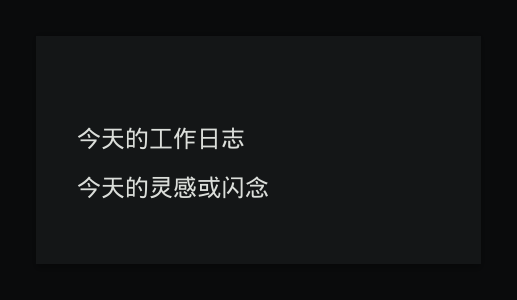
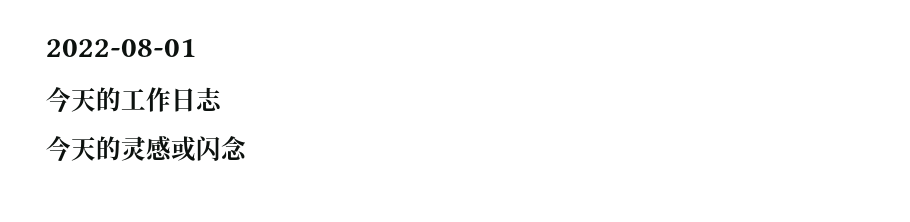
+ 2022-08-01

